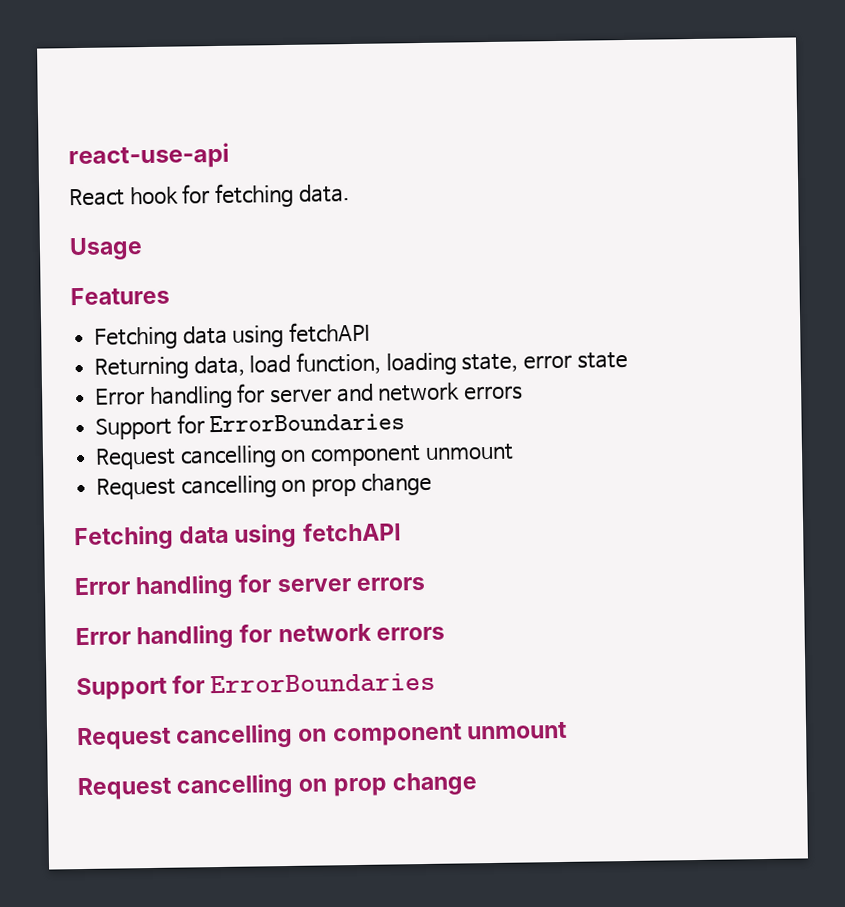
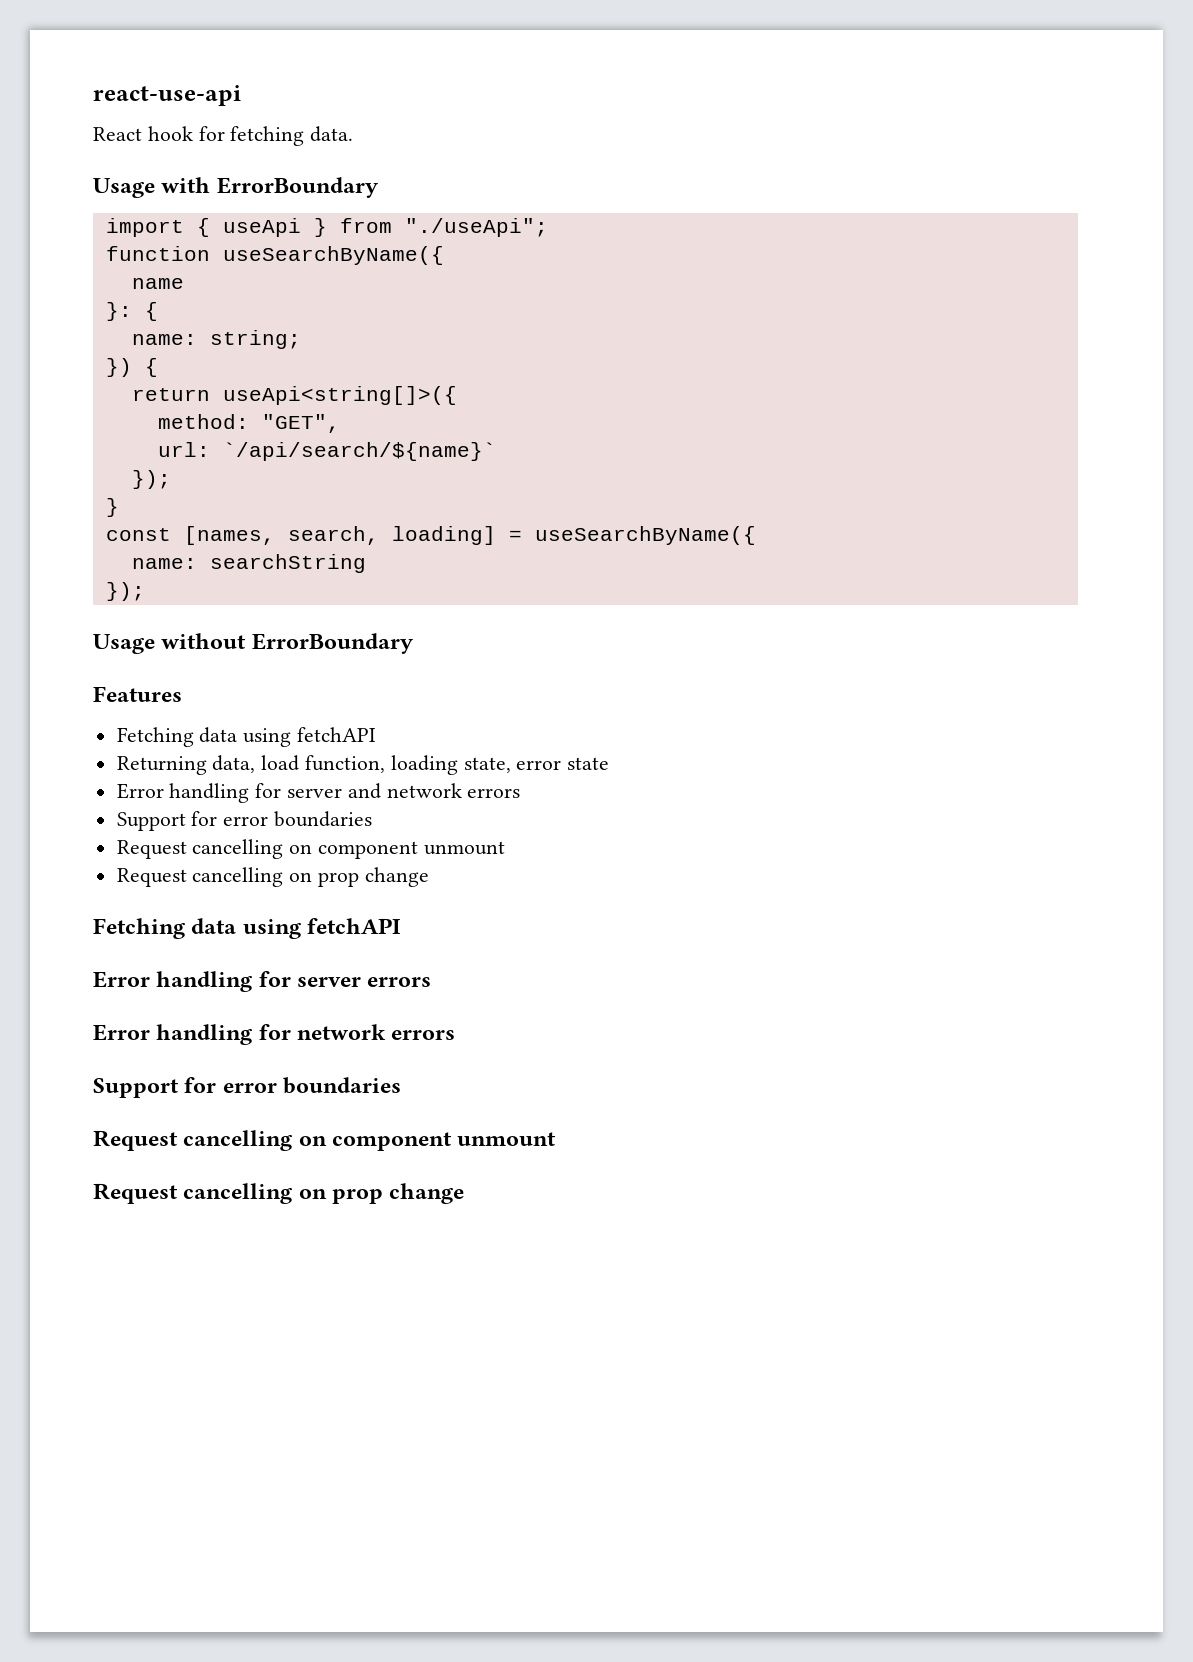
- Usage
+ Usage with ErrorBoundary
+ import { useApi } from "./useApi";
+ function useSearchByName({
+ name
+ }: {
+ name: string;
+ }) {
+ return useApi<string[]>({
+ method: "GET",
+ url: `/api/search/${name}`
+ });
+ }
+ const [names, search, loading] = useSearchByName({
+ name: searchString
+ });
+ Usage without ErrorBoundary
  Error handling for server and network errors
- Support for ErrorBoundaries
+ Support for error boundaries
  Error handling for network errors
- Support for ErrorBoundaries
+ Support for error boundaries

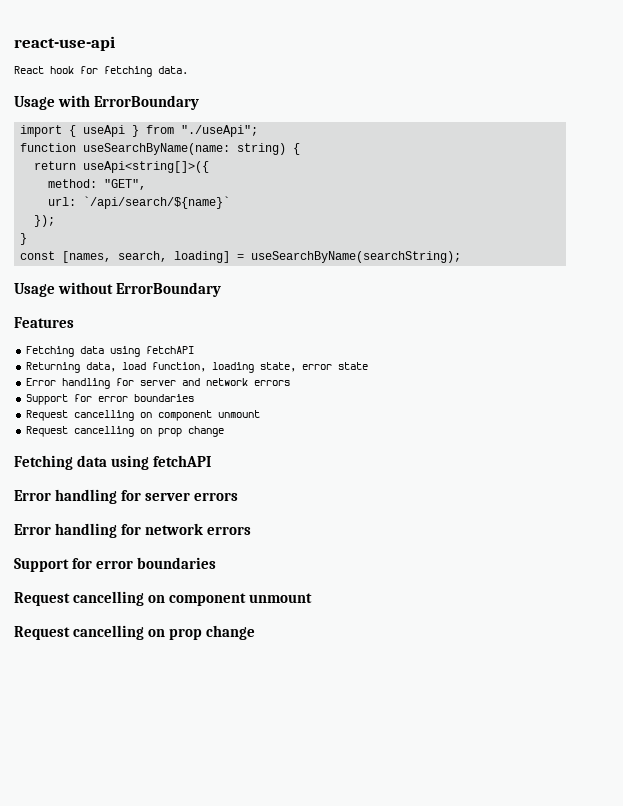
- function useSearchByName({
- name
- }: {
- name: string;
- }) {
+ function useSearchByName(name: string) {
- const [names, search, loading] = useSearchByName({
- name: searchString
- });
+ const [names, search, loading] = useSearchByName(searchString);

